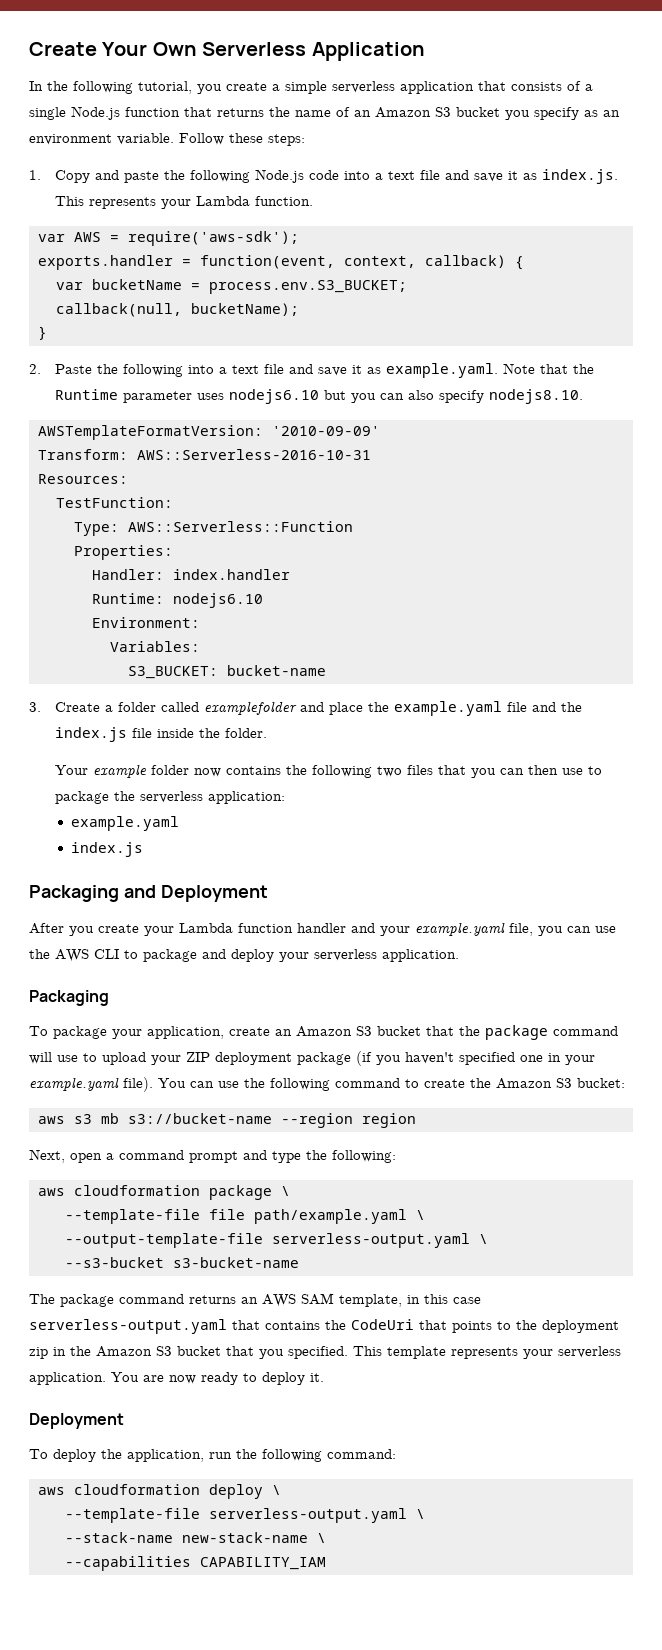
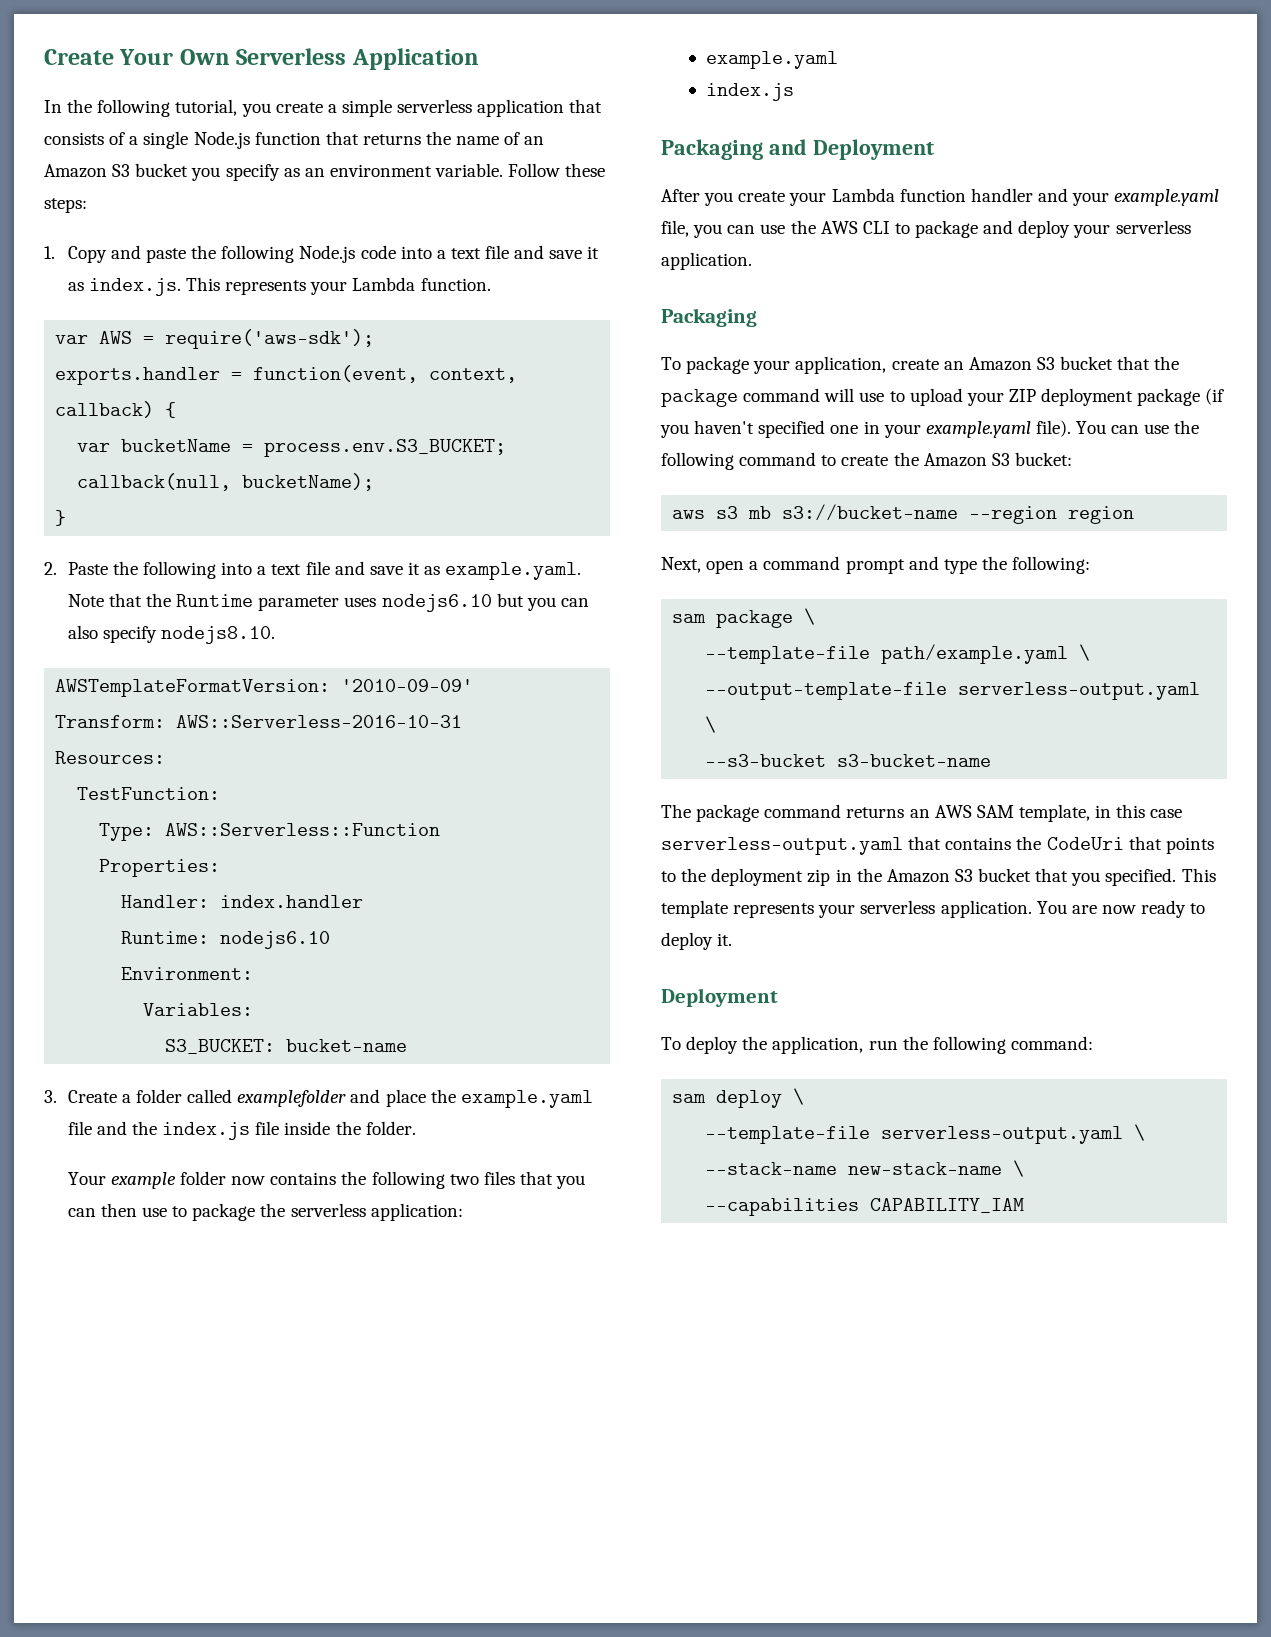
- aws cloudformation package \
+ sam package \
- --template-file file path/example.yaml \
+ --template-file path/example.yaml \
- aws cloudformation deploy \
+ sam deploy \

